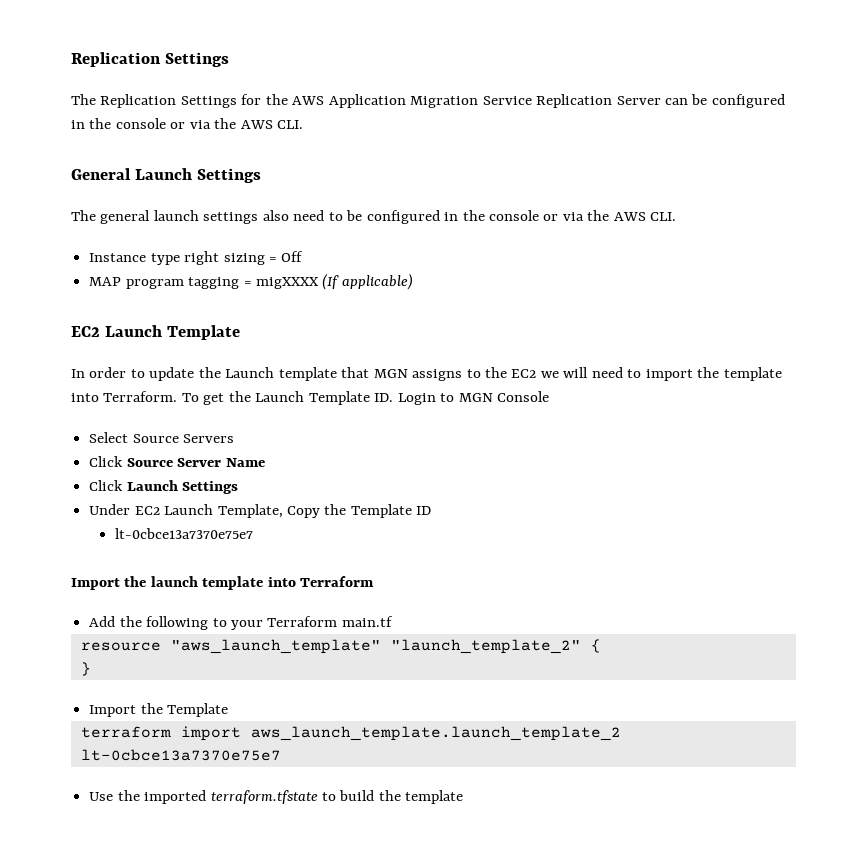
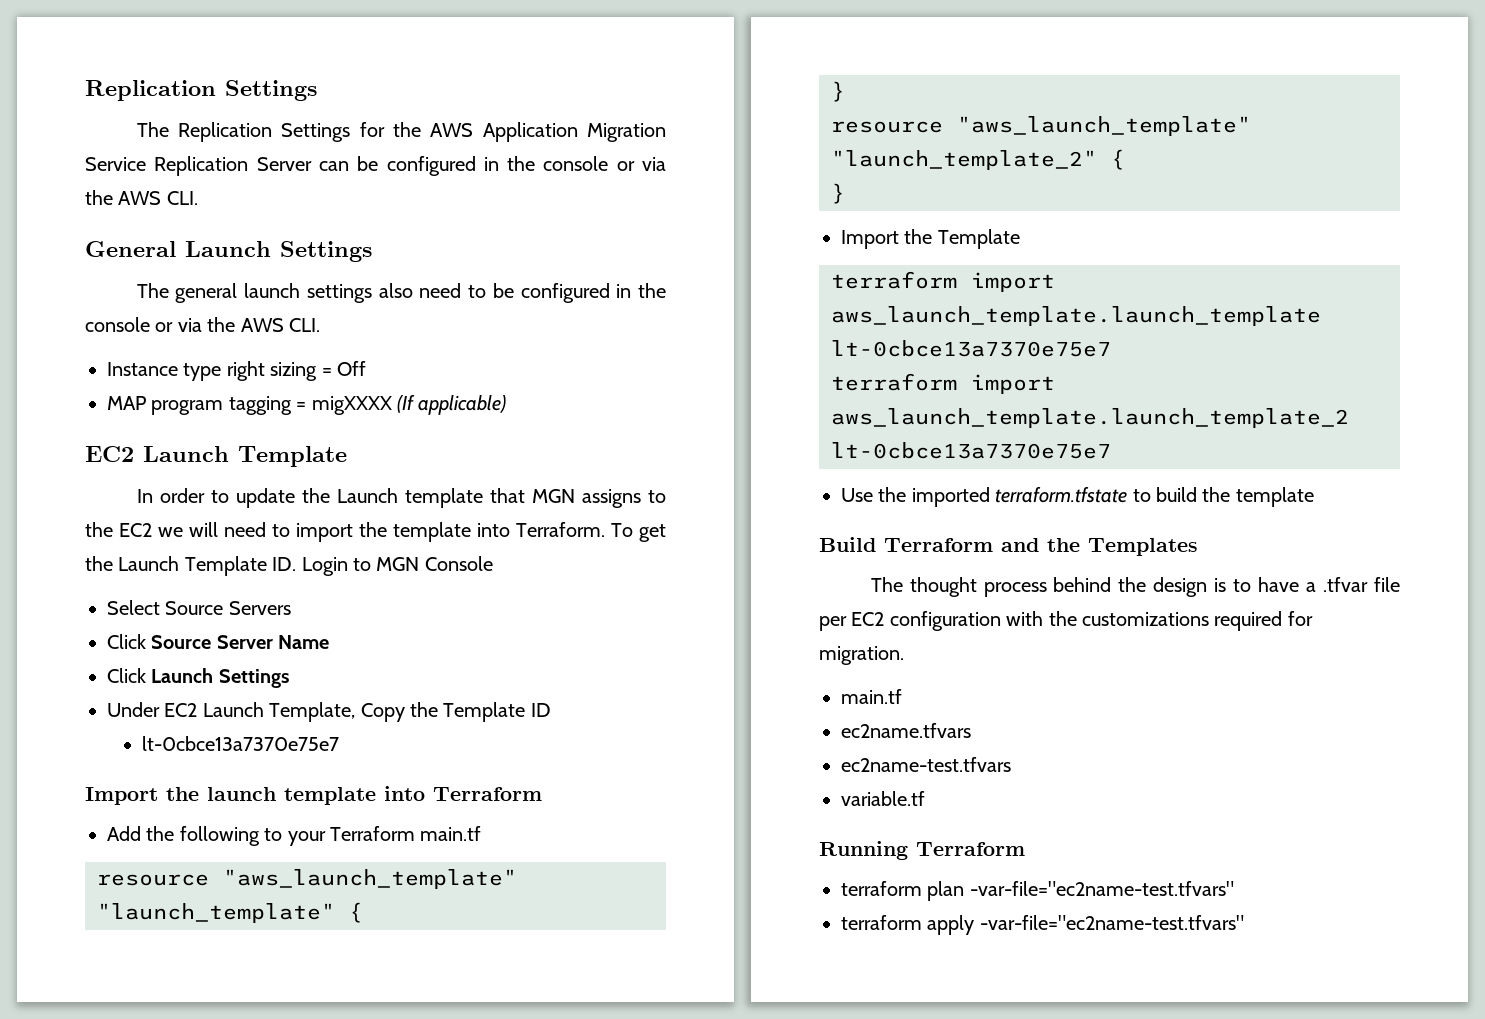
+ resource "aws_launch_template" "launch_template" {
+ }
+ terraform import aws_launch_template.launch_template lt-0cbce13a7370e75e7
+ Build Terraform and the Templates
+ The thought process behind the design is to have a .tfvar file per EC2 configuration with the customizations required for migration.
+ main.tf
+ ec2name.tfvars
+ ec2name-test.tfvars
+ variable.tf
+ Running Terraform
+ terraform plan -var-file="ec2name-test.tfvars"
+ terraform apply -var-file="ec2name-test.tfvars"

